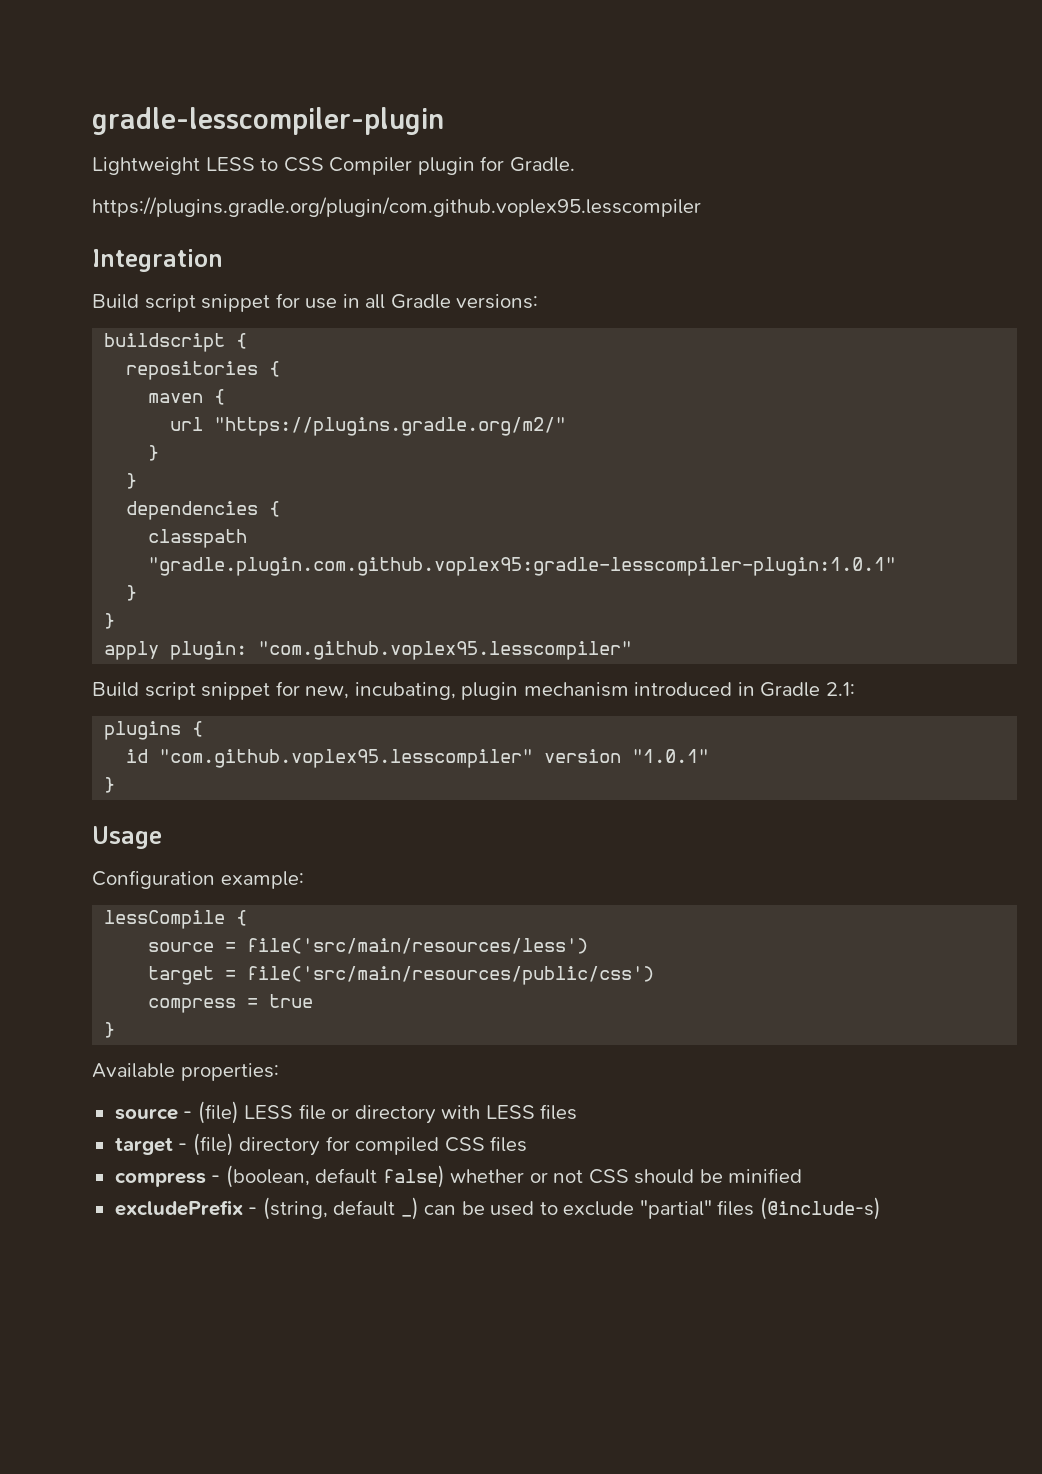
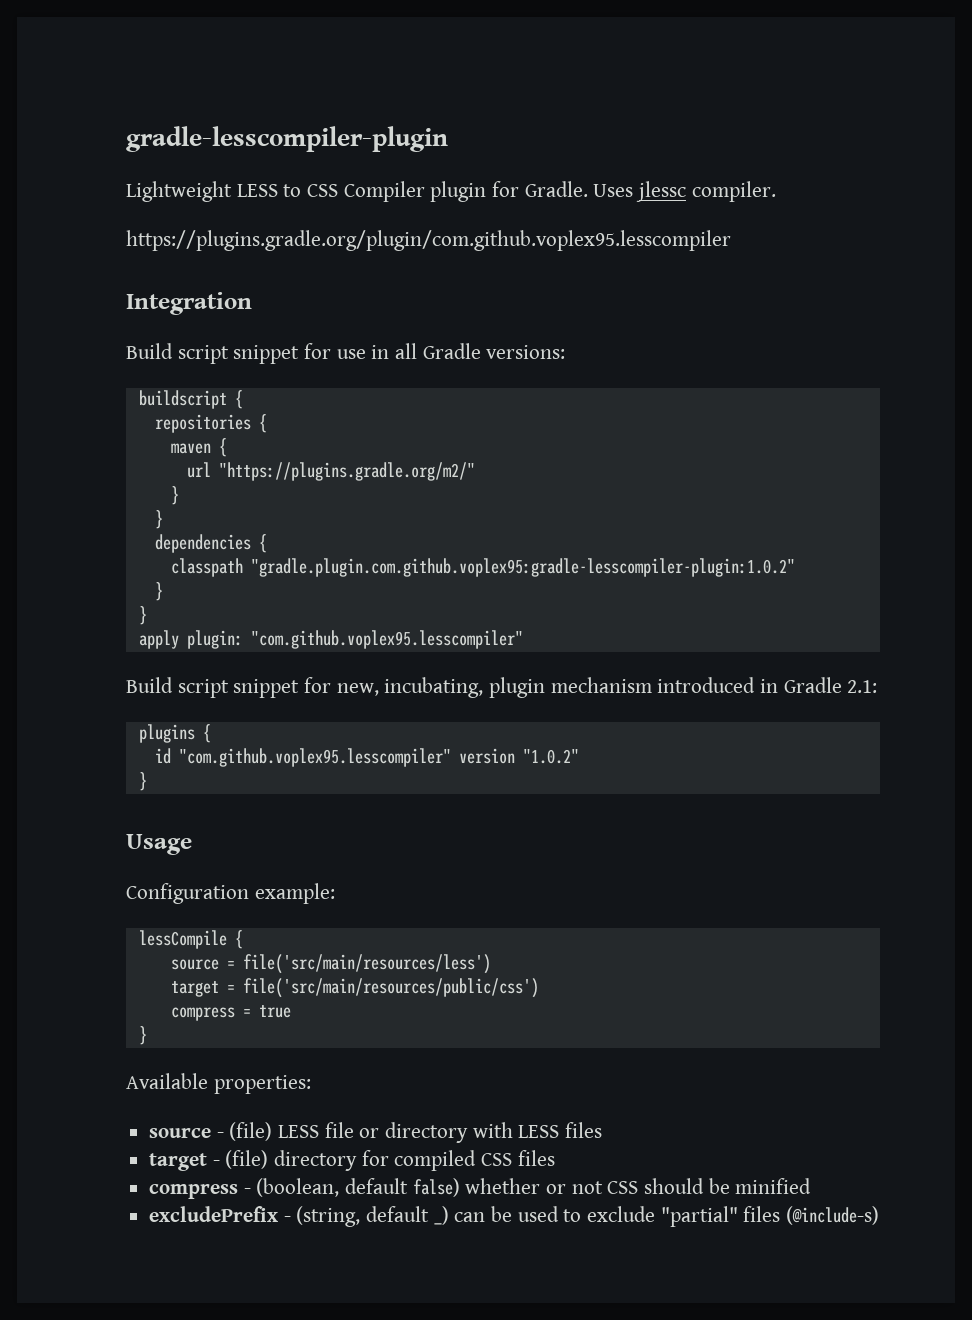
+ Uses jlessc compiler.
- classpath "gradle.plugin.com.github.voplex95:gradle-lesscompiler-plugin:1.0.1"
+ classpath "gradle.plugin.com.github.voplex95:gradle-lesscompiler-plugin:1.0.2"
- id "com.github.voplex95.lesscompiler" version "1.0.1"
+ id "com.github.voplex95.lesscompiler" version "1.0.2"

